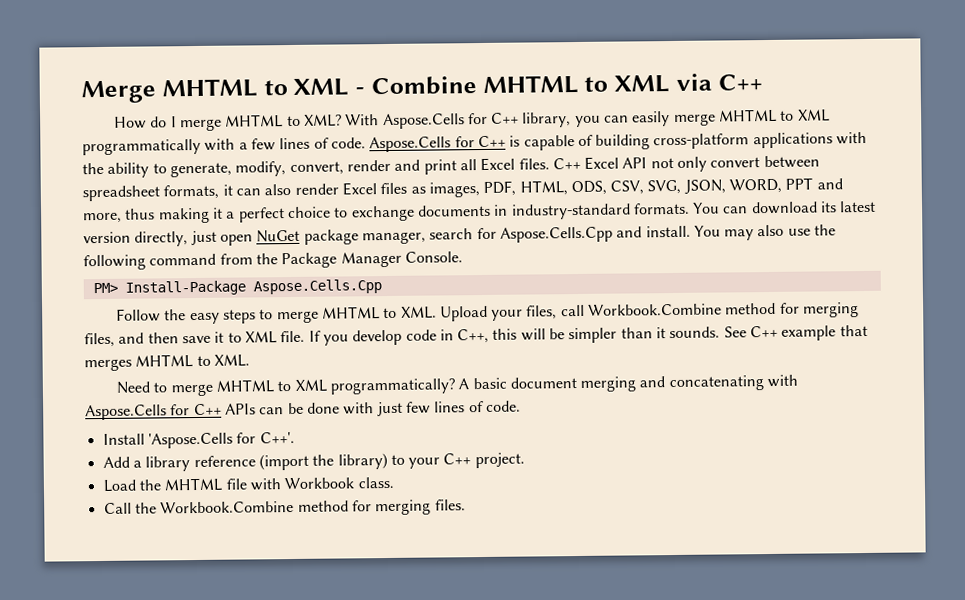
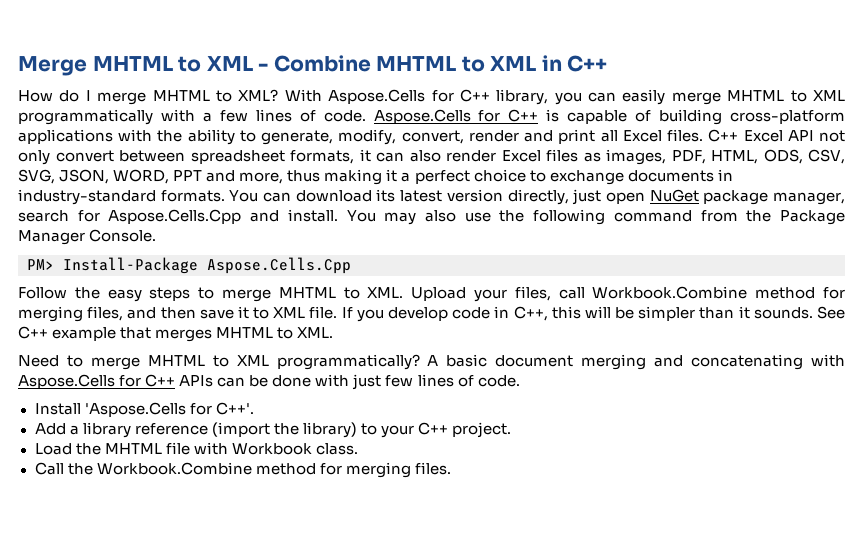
- Merge MHTML to XML - Combine MHTML to XML via C++
+ Merge MHTML to XML - Combine MHTML to XML in C++

